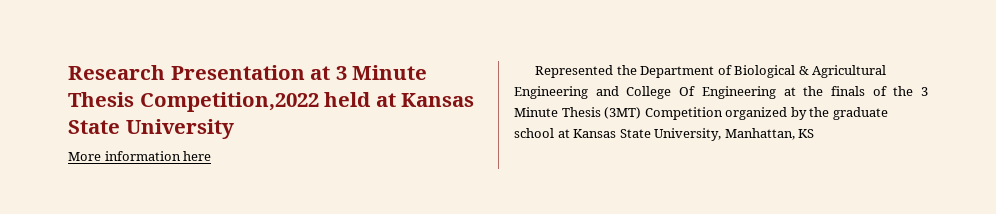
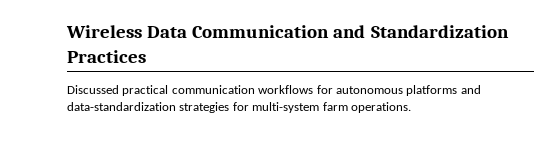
- Research Presentation at 3 Minute Thesis Competition,2022 held at Kansas State University
- More information here
- Represented the Department of Biological & Agricultural Engineering and College Of Engineering at the finals of the 3 Minute Thesis (3MT) Competition organized by the graduate school at Kansas State University, Manhattan, KS
+ Wireless Data Communication and Standardization Practices
+ Discussed practical communication workflows for autonomous platforms and data-standardization strategies for multi-system farm operations.

